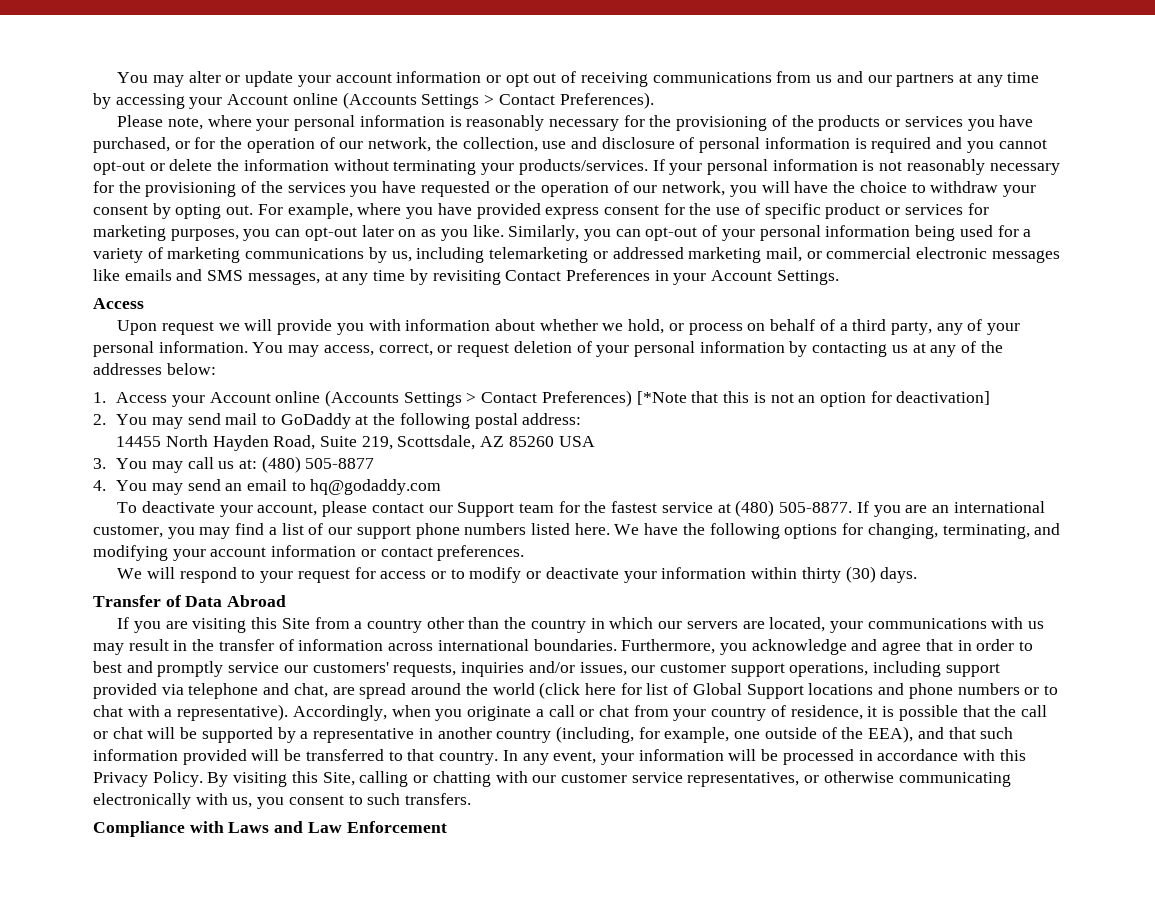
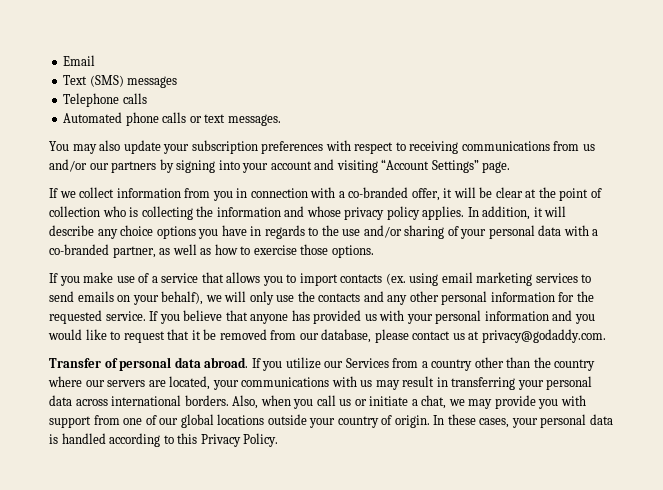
- You may alter or update your account information or opt out of receiving communications from us and our partners at any time by accessing your Account online (Accounts Settings > Contact Preferences).
- Please note, where your personal information is reasonably necessary for the provisioning of the products or services you have purchased, or for the operation of our network, the collection, use and disclosure of personal information is required and you cannot opt-out or delete the information without terminating your products/services. If your personal information is not reasonably necessary for the provisioning of the services you have requested or the operation of our network, you will have the choice to withdraw your consent by opting out. For example, where you have provided express consent for the use of specific product or services for marketing purposes, you can opt-out later on as you like. Similarly, you can opt-out of your personal information being used for a variety of marketing communications by us, including telemarketing or addressed marketing mail, or commercial electronic messages like emails and SMS messages, at any time by revisiting Contact Preferences in your Account Settings.
- Access
- Upon request we will provide you with information about whether we hold, or process on behalf of a third party, any of your personal information. You may access, correct, or request deletion of your personal information by contacting us at any of the addresses below:
- 1. Access your Account online (Accounts Settings > Contact Preferences) [*Note that this is not an option for deactivation]
- 2. You may send mail to GoDaddy at the following postal address:
- 14455 North Hayden Road, Suite 219, Scottsdale, AZ 85260 USA
- 3. You may call us at: (480) 505-8877
- 4. You may send an email to hq@godaddy.com
- To deactivate your account, please contact our Support team for the fastest service at (480) 505-8877. If you are an international customer, you may find a list of our support phone numbers listed here. We have the following options for changing, terminating, and modifying your account information or contact preferences.
- We will respond to your request for access or to modify or deactivate your information within thirty (30) days.
- Transfer of Data Abroad
- If you are visiting this Site from a country other than the country in which our servers are located, your communications with us may result in the transfer of information across international boundaries. Furthermore, you acknowledge and agree that in order to best and promptly service our customers' requests, inquiries and/or issues, our customer support operations, including support provided via telephone and chat, are spread around the world (click here for list of Global Support locations and phone numbers or to chat with a representative). Accordingly, when you originate a call or chat from your country of residence, it is possible that the call or chat will be supported by a representative in another country (including, for example, one outside of the EEA), and that such information provided will be transferred to that country. In any event, your information will be processed in accordance with this Privacy Policy. By visiting this Site, calling or chatting with our customer service representatives, or otherwise communicating electronically with us, you consent to such transfers.
- Compliance with Laws and Law Enforcement
+ Email
+ Text (SMS) messages
+ Telephone calls
+ Automated phone calls or text messages.
+ You may also update your subscription preferences with respect to receiving communications from us and/or our partners by signing into your account and visiting “Account Settings” page.
+ If we collect information from you in connection with a co-branded offer, it will be clear at the point of collection who is collecting the information and whose privacy policy applies. In addition, it will describe any choice options you have in regards to the use and/or sharing of your personal data with a co-branded partner, as well as how to exercise those options.
+ If you make use of a service that allows you to import contacts (ex. using email marketing services to send emails on your behalf), we will only use the contacts and any other personal information for the requested service. If you believe that anyone has provided us with your personal information and you would like to request that it be removed from our database, please contact us at privacy@godaddy.com.
+ Transfer of personal data abroad. If you utilize our Services from a country other than the country where our servers are located, your communications with us may result in transferring your personal data across international borders. Also, when you call us or initiate a chat, we may provide you with support from one of our global locations outside your country of origin. In these cases, your personal data is handled according to this Privacy Policy.

